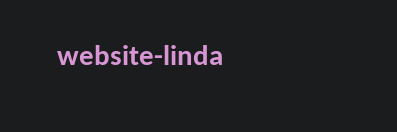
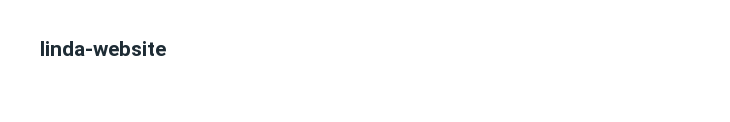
- website-linda
+ linda-website

